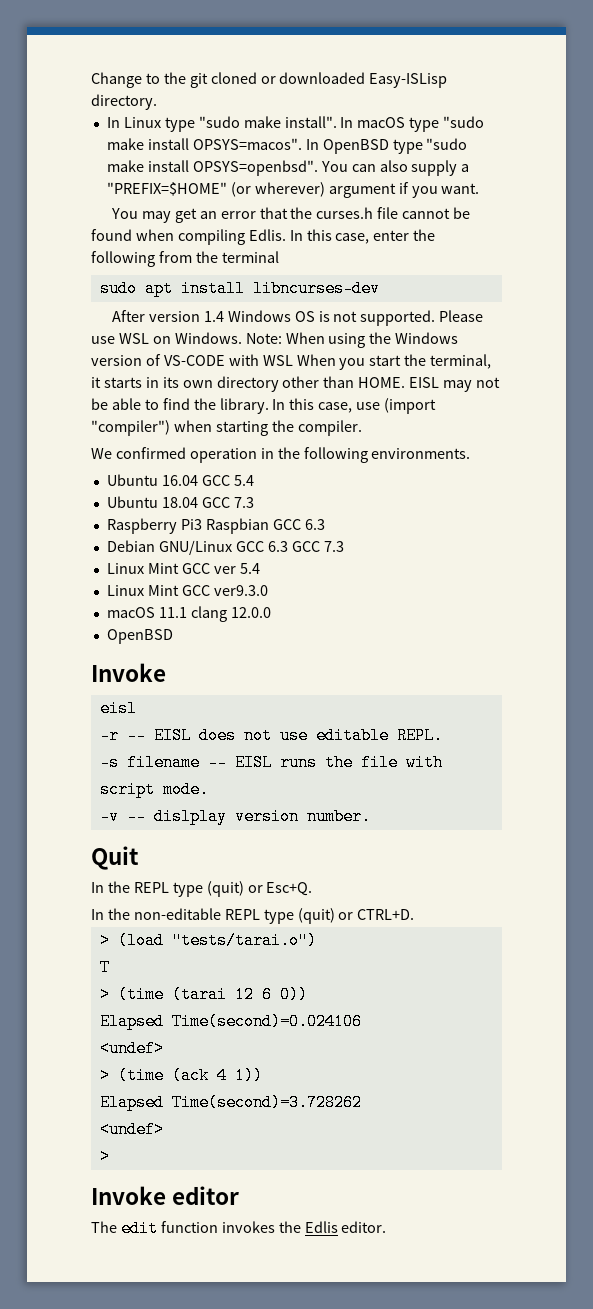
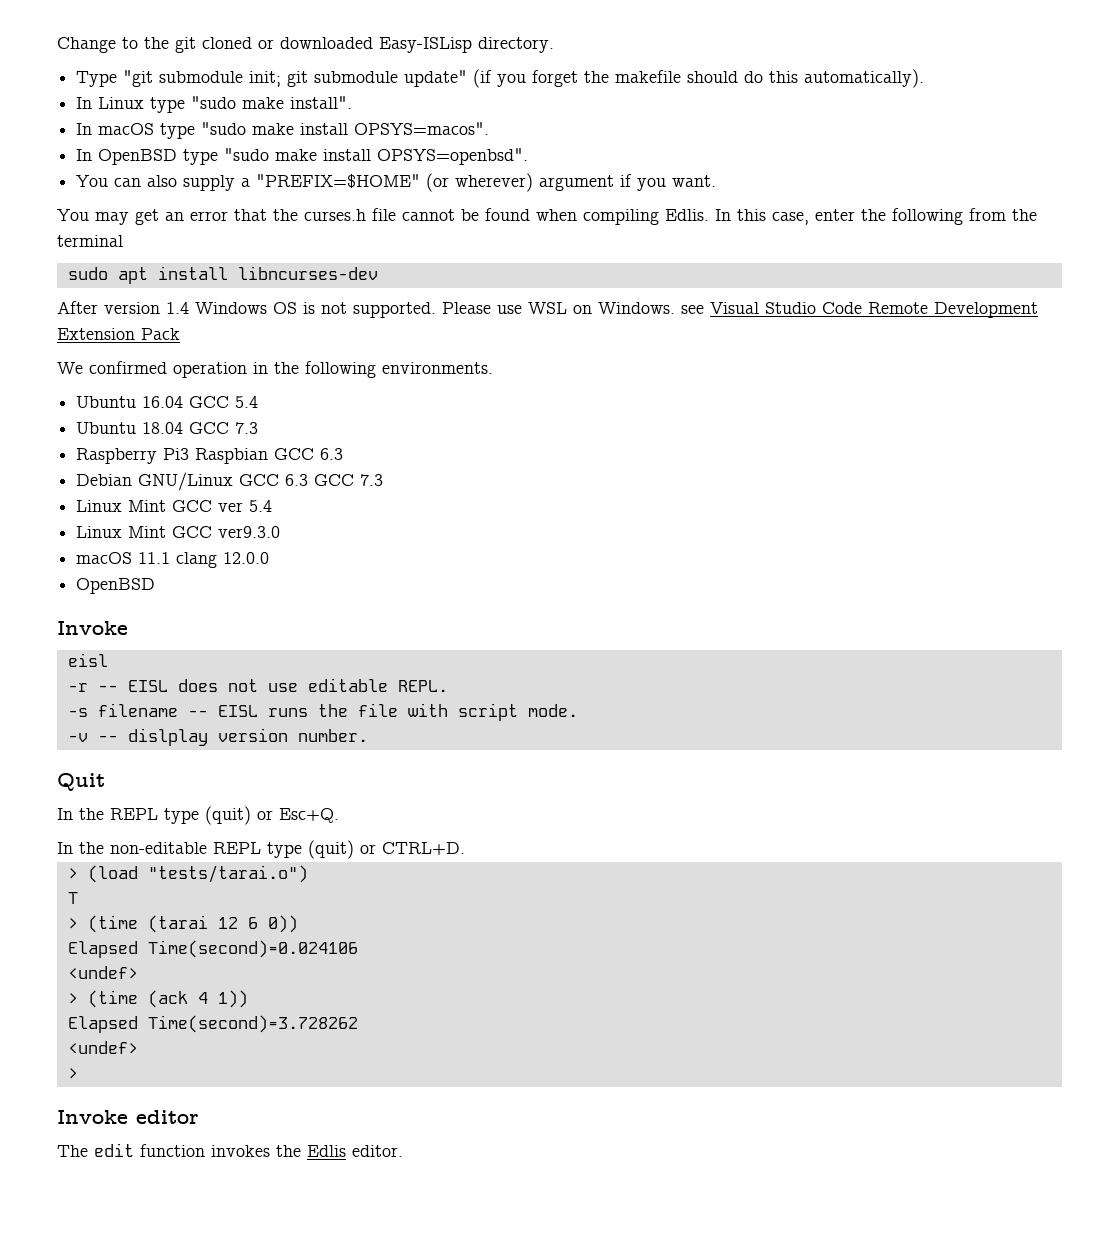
+ Type "git submodule init; git submodule update" (if you forget the makefile should do this automatically).
- In Linux type "sudo make install". In macOS type "sudo make install OPSYS=macos". In OpenBSD type "sudo make install OPSYS=openbsd". You can also supply a "PREFIX=$HOME" (or wherever) argument if you want.
+ In Linux type "sudo make install".
+ In macOS type "sudo make install OPSYS=macos".
+ In OpenBSD type "sudo make install OPSYS=openbsd".
+ You can also supply a "PREFIX=$HOME" (or wherever) argument if you want.
- Please use WSL on Windows. Note: When using the Windows version of VS-CODE with WSL When you start the terminal, it starts in its own directory other than HOME. EISL may not be able to find the library. In this case, use (import "compiler") when starting the compiler.
+ Please use WSL on Windows. see Visual Studio Code Remote Development Extension Pack

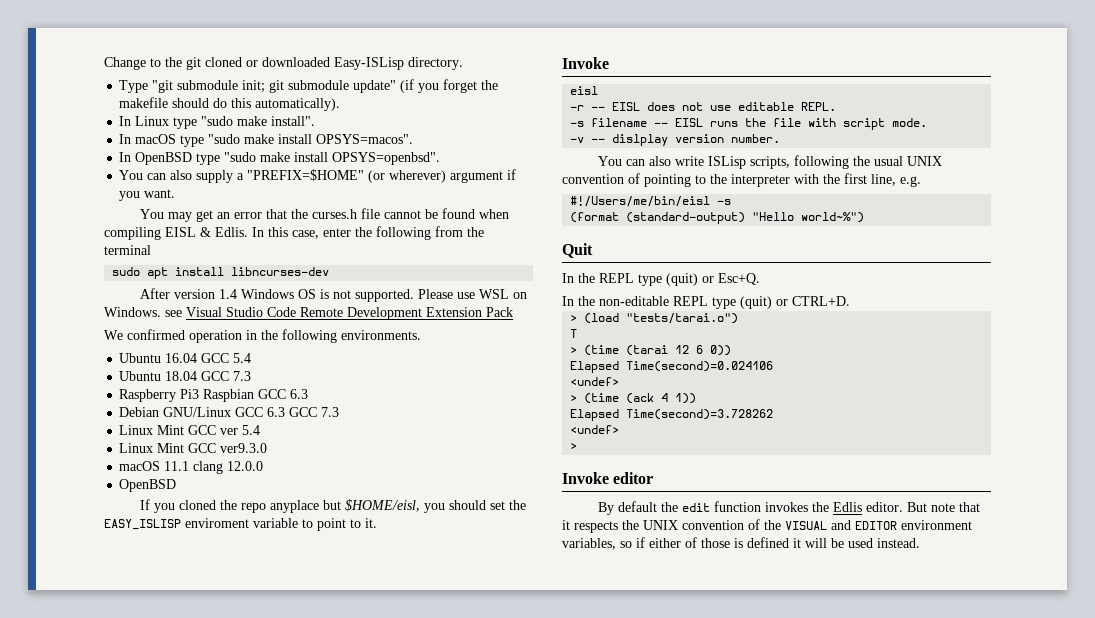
- You may get an error that the curses.h file cannot be found when compiling Edlis.
+ You may get an error that the curses.h file cannot be found when compiling EISL & Edlis.
+ If you cloned the repo anyplace but $HOME/eisl, you should set the EASY_ISLISP enviroment variable to point to it.
+ You can also write ISLisp scripts, following the usual UNIX convention of pointing to the interpreter with the first line, e.g.
+ #!/Users/me/bin/eisl -s
+ (format (standard-output) "Hello world~%")
- The edit function invokes the Edlis editor.
+ By default the edit function invokes the Edlis editor.
+ But note that it respects the UNIX convention of the VISUAL and EDITOR environment variables, so if either of those is defined it will be used instead.

